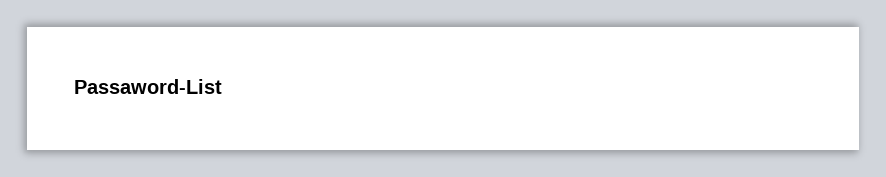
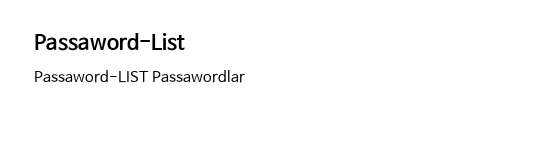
+ Passaword-LIST Passawordlar

